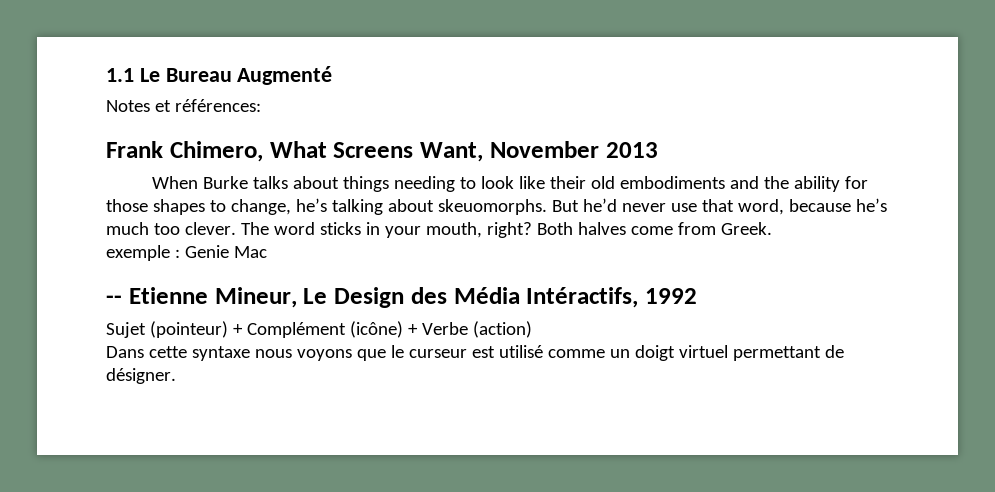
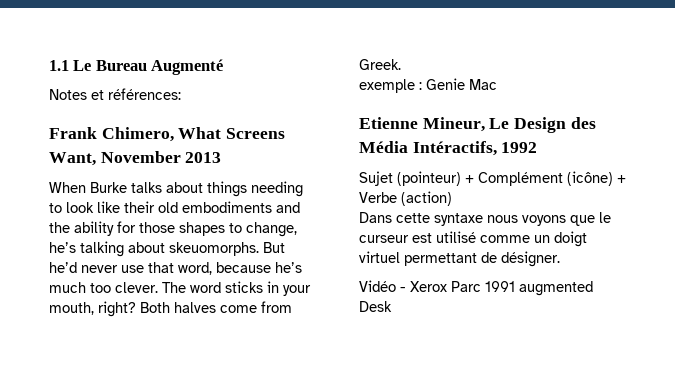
- -- Etienne Mineur, Le Design des Média Intéractifs, 1992
+ Etienne Mineur, Le Design des Média Intéractifs, 1992
+ Vidéo - Xerox Parc 1991 augmented Desk

